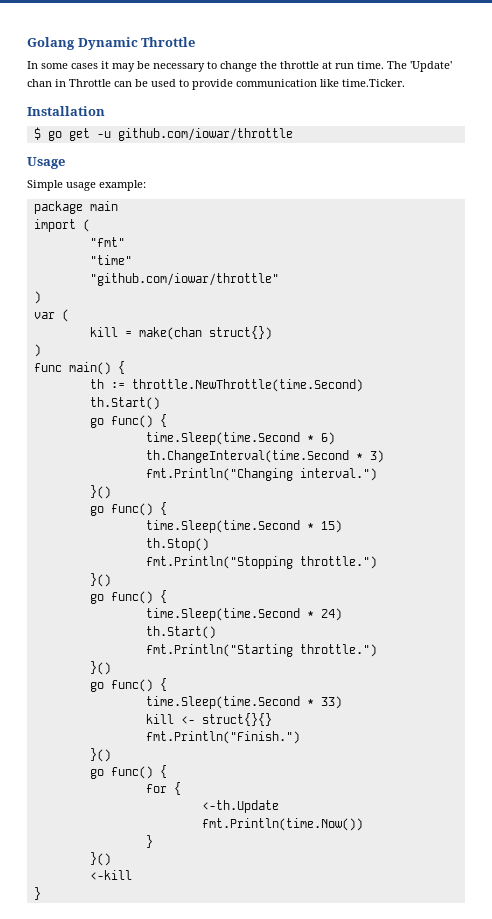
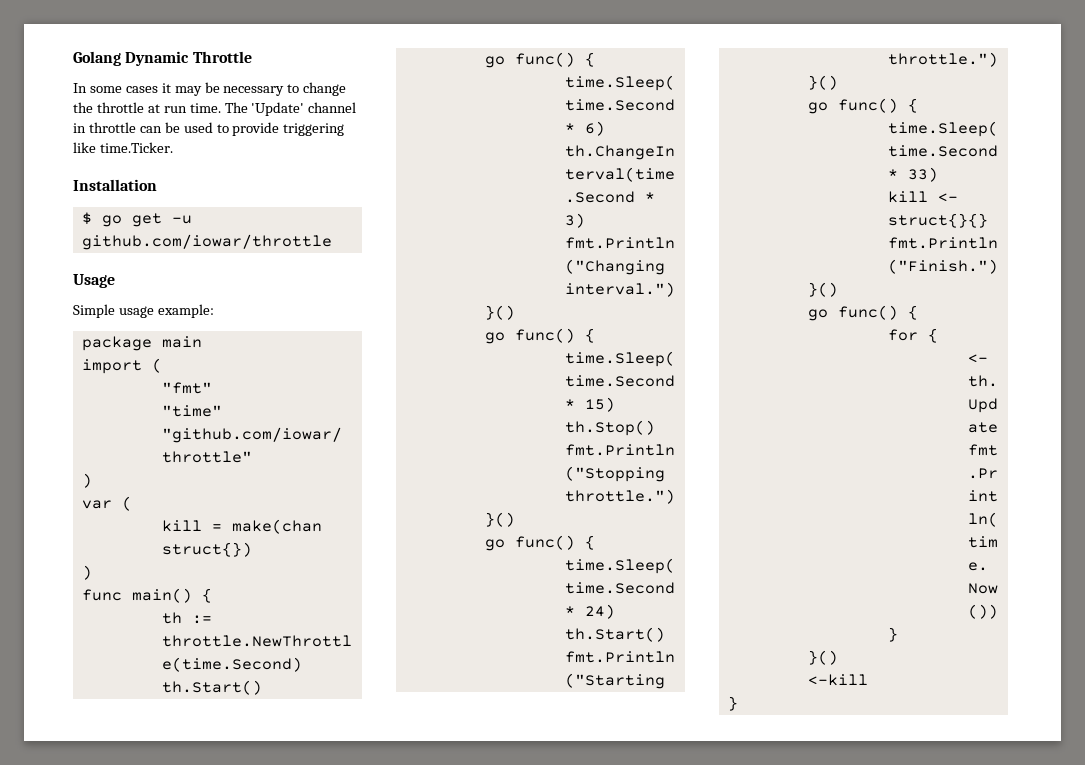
- The 'Update' chan in Throttle can be used to provide communication like time.Ticker.
+ The 'Update' channel in throttle can be used to provide triggering like time.Ticker.

